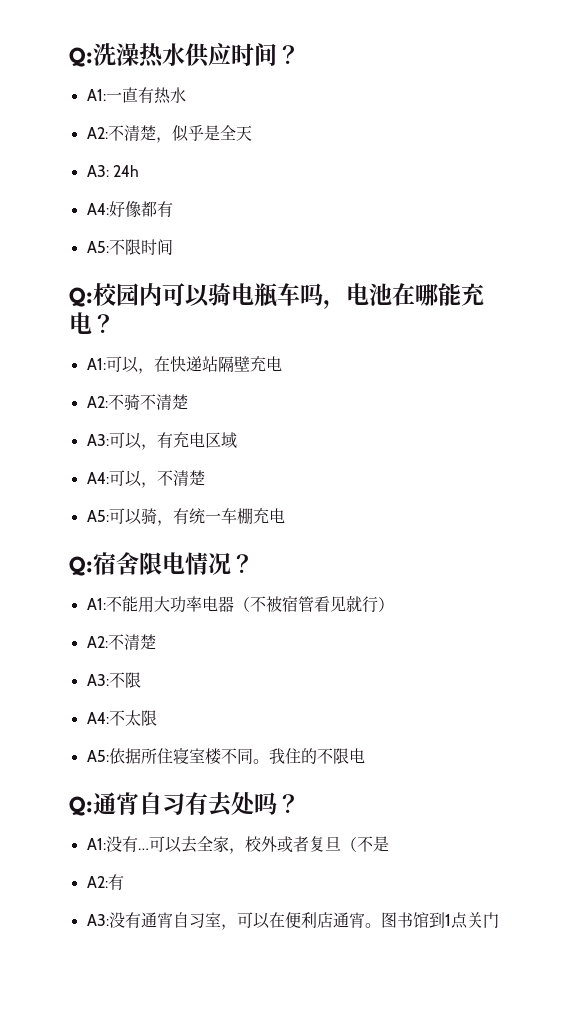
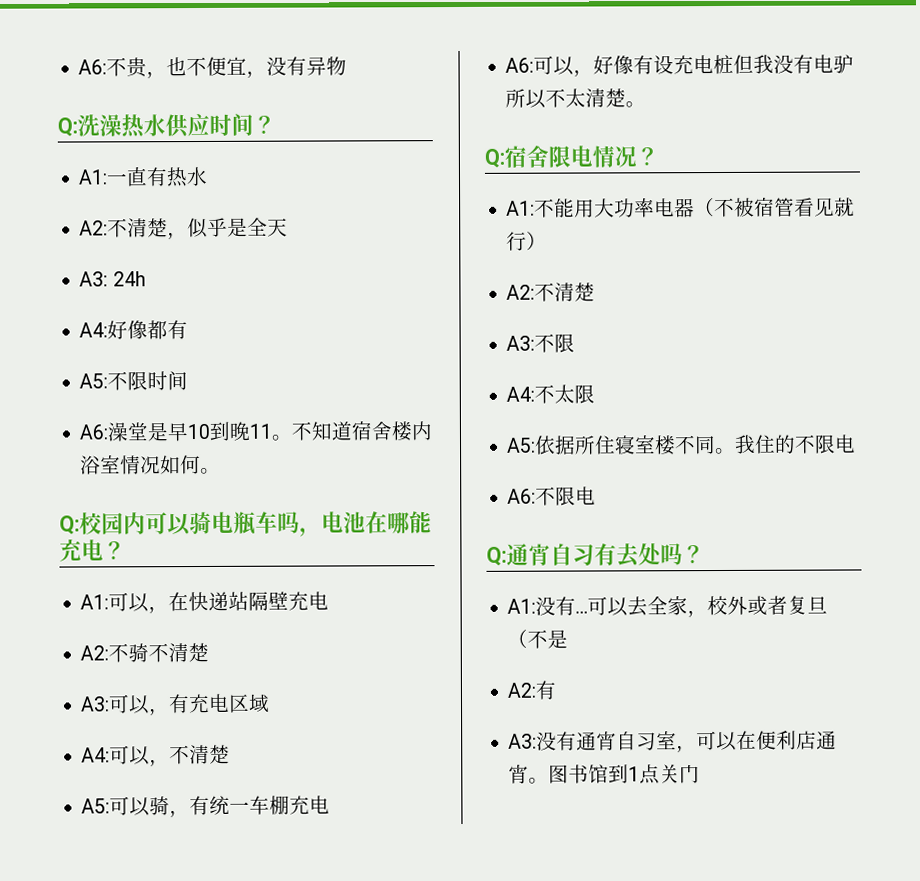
+ A6:不贵，也不便宜，没有异物
+ A6:澡堂是早10到晚11。不知道宿舍楼内浴室情况如何。
+ A6:可以，好像有设充电桩但我没有电驴所以不太清楚。
+ A6:不限电

